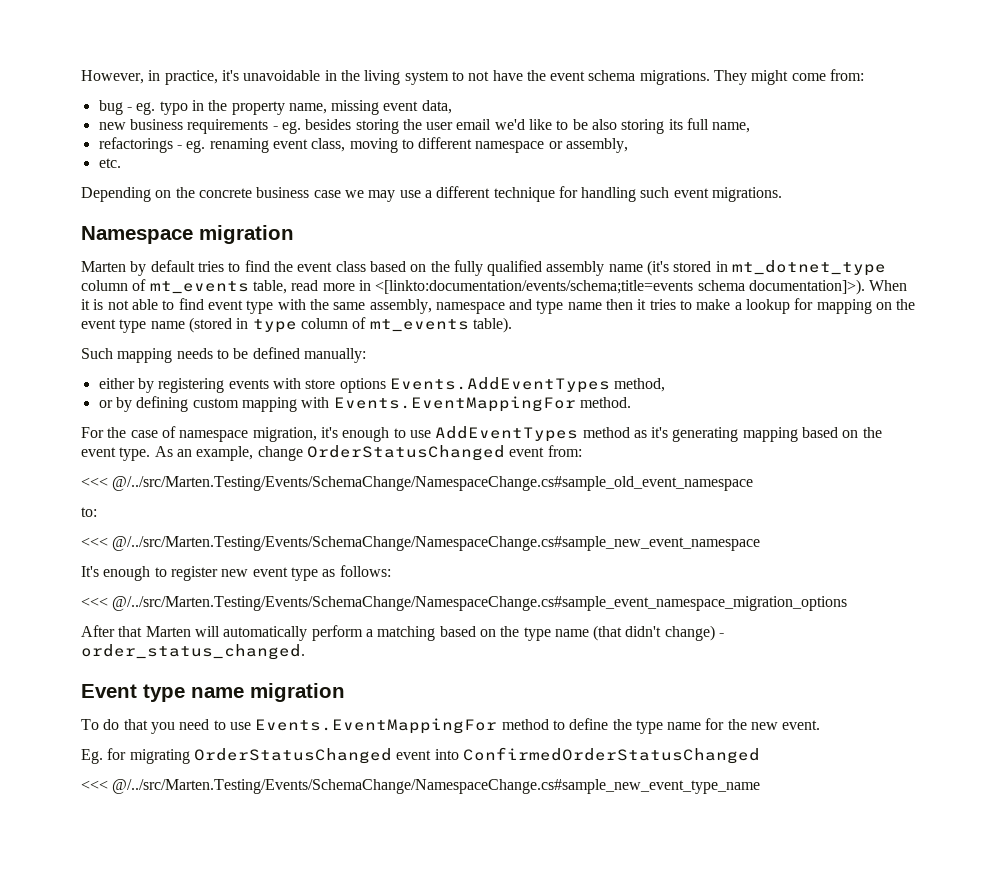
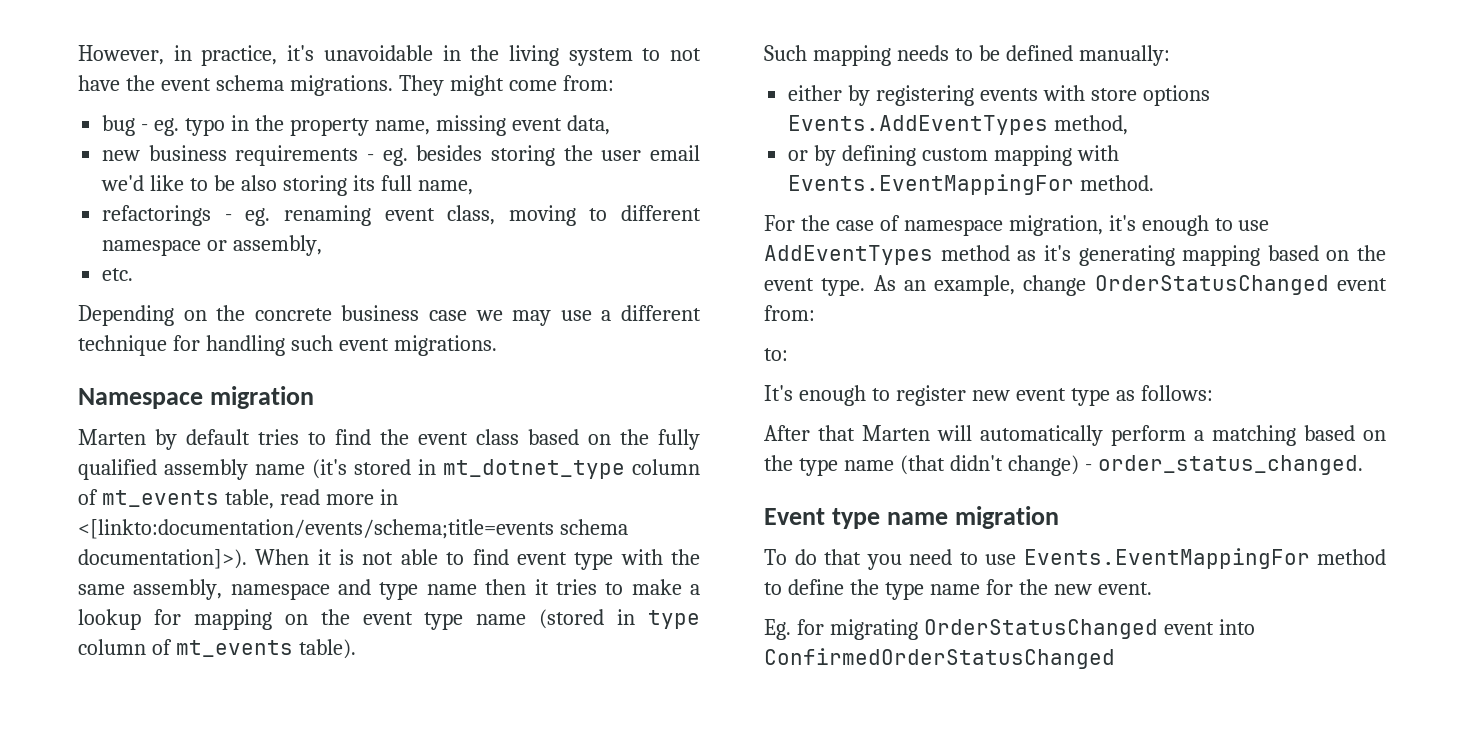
- <<< @/../src/Marten.Testing/Events/SchemaChange/NamespaceChange.cs#sample_old_event_namespace
- <<< @/../src/Marten.Testing/Events/SchemaChange/NamespaceChange.cs#sample_new_event_namespace
- <<< @/../src/Marten.Testing/Events/SchemaChange/NamespaceChange.cs#sample_event_namespace_migration_options
- <<< @/../src/Marten.Testing/Events/SchemaChange/NamespaceChange.cs#sample_new_event_type_name

